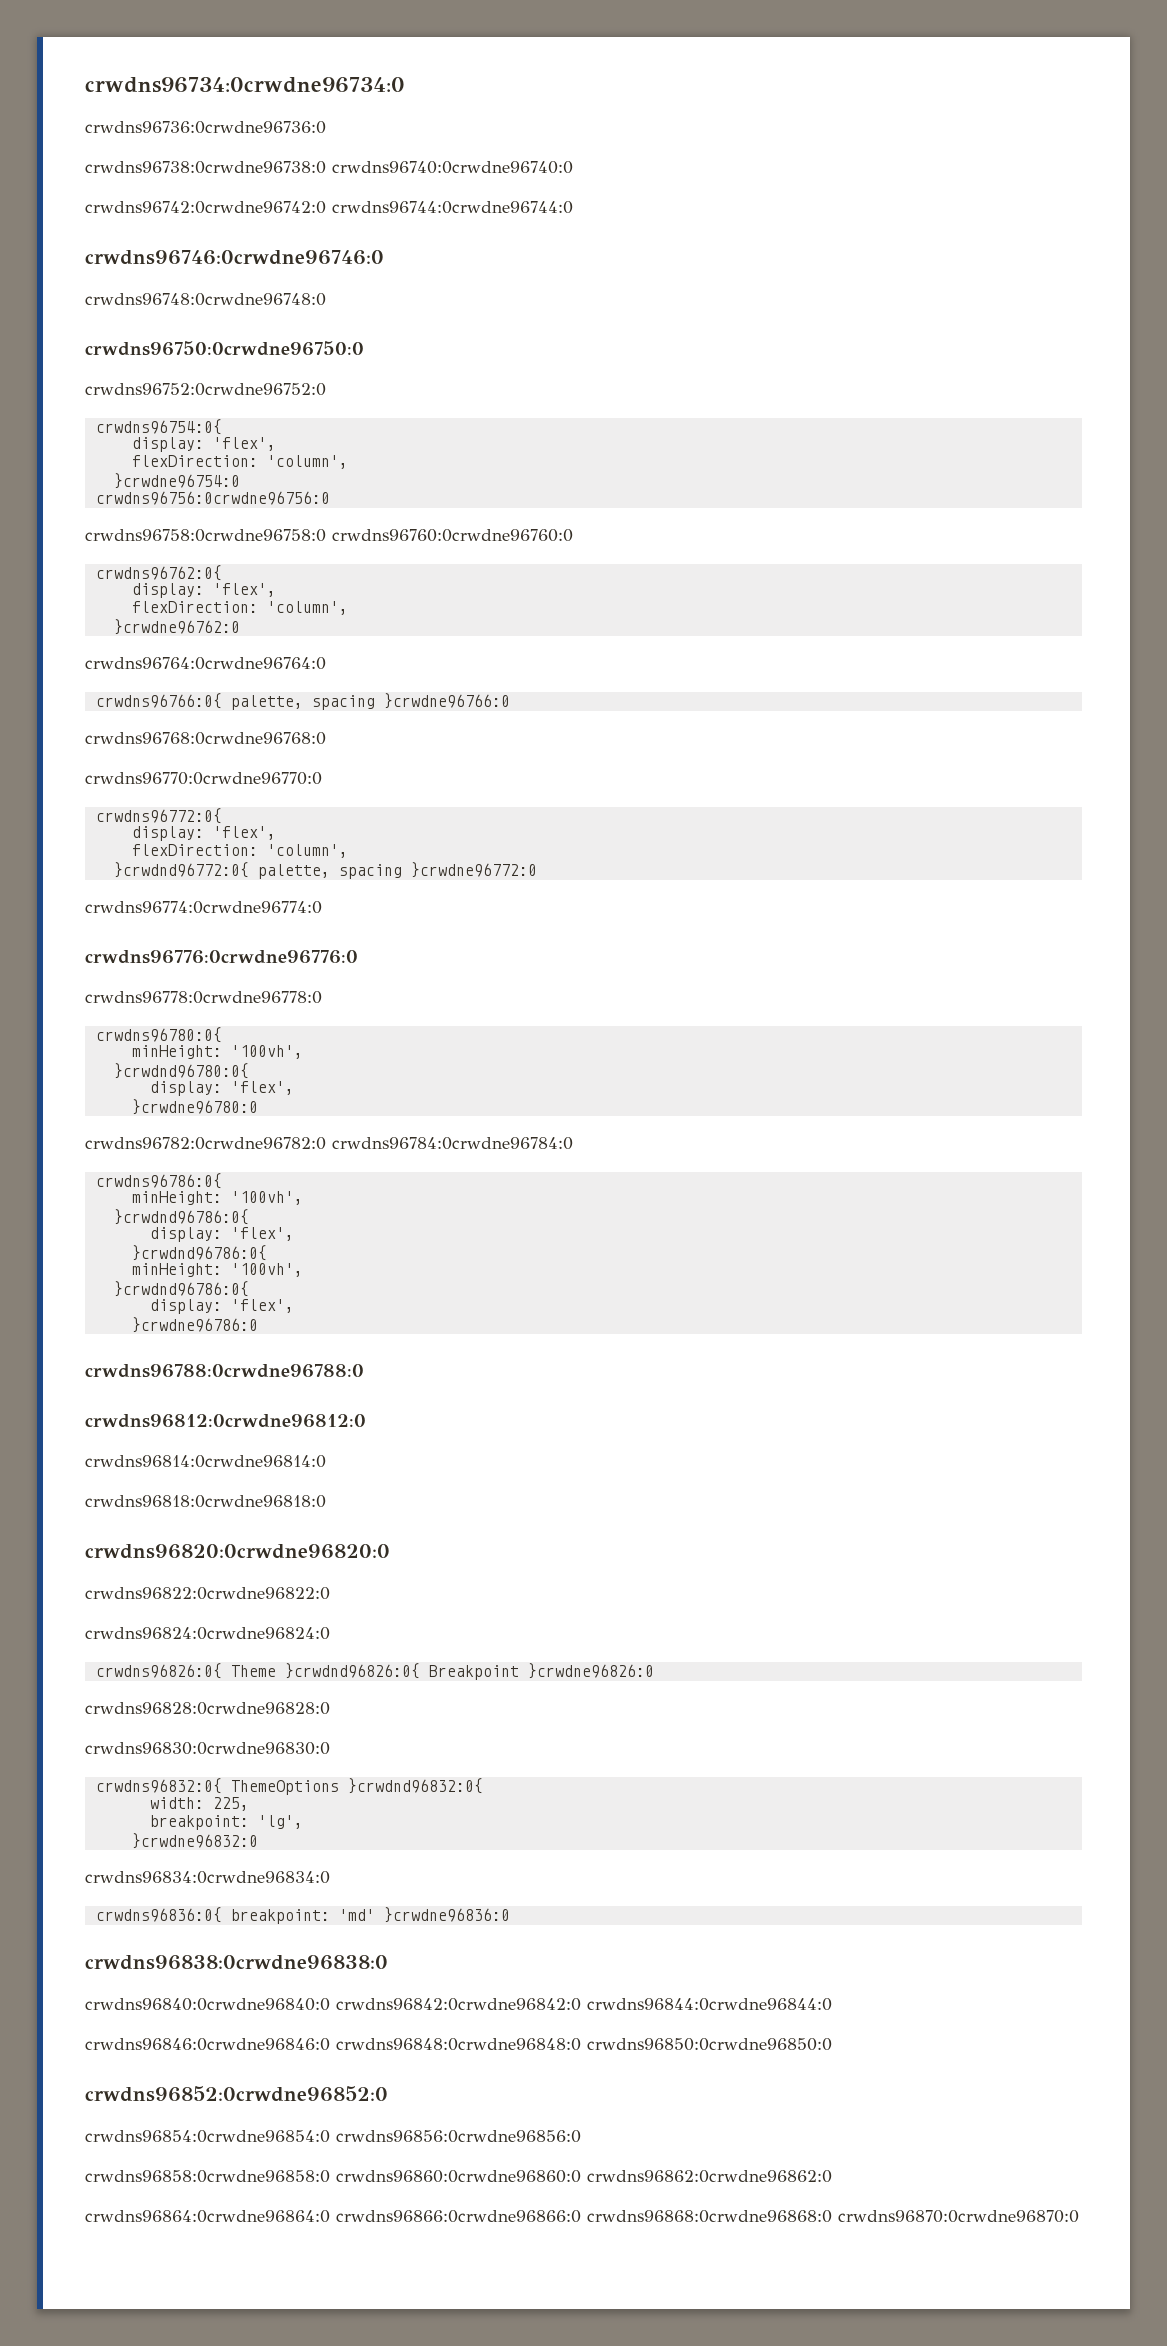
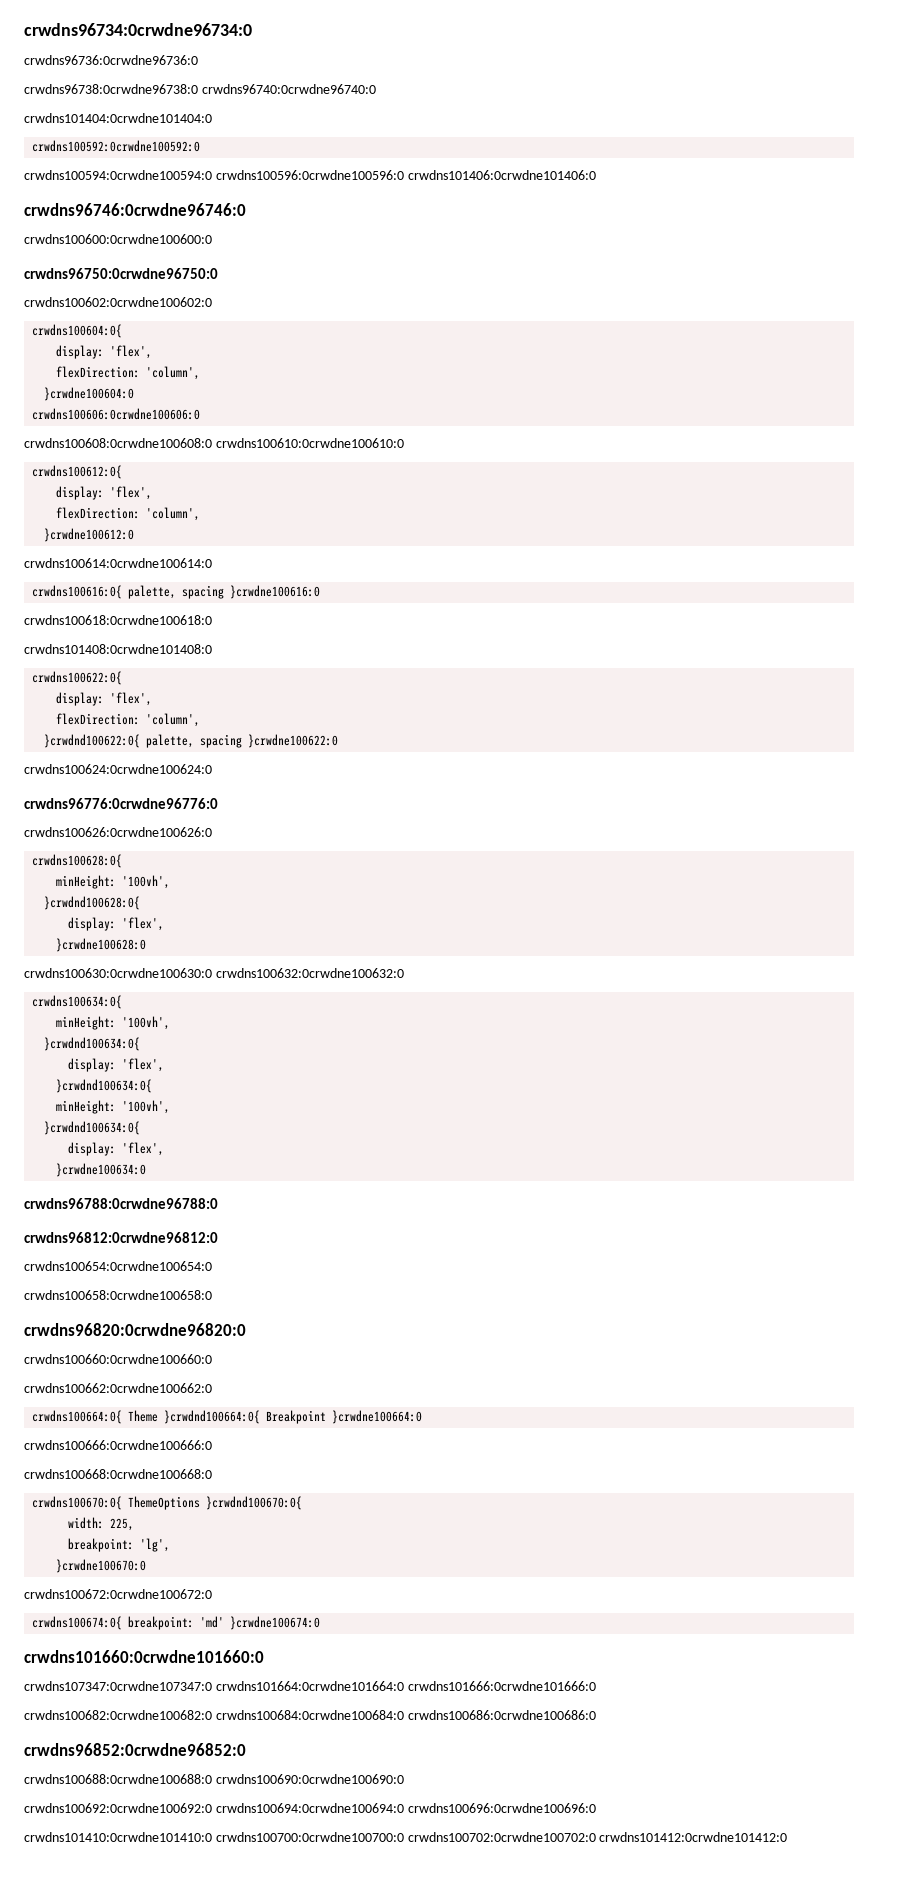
- crwdns96742:0crwdne96742:0 crwdns96744:0crwdne96744:0
+ crwdns101404:0crwdne101404:0
+ crwdns100592:0crwdne100592:0
+ crwdns100594:0crwdne100594:0 crwdns100596:0crwdne100596:0 crwdns101406:0crwdne101406:0
- crwdns96748:0crwdne96748:0
+ crwdns100600:0crwdne100600:0
- crwdns96752:0crwdne96752:0
- crwdns96754:0{
+ crwdns100602:0crwdne100602:0
+ crwdns100604:0{
  display: 'flex',
  flexDirection: 'column',
- }crwdne96754:0
- crwdns96756:0crwdne96756:0
- crwdns96758:0crwdne96758:0 crwdns96760:0crwdne96760:0
- crwdns96762:0{
+ }crwdne100604:0
+ crwdns100606:0crwdne100606:0
+ crwdns100608:0crwdne100608:0 crwdns100610:0crwdne100610:0
+ crwdns100612:0{
  display: 'flex',
  flexDirection: 'column',
- }crwdne96762:0
- crwdns96764:0crwdne96764:0
- crwdns96766:0{ palette, spacing }crwdne96766:0
- crwdns96768:0crwdne96768:0
- crwdns96770:0crwdne96770:0
- crwdns96772:0{
+ }crwdne100612:0
+ crwdns100614:0crwdne100614:0
+ crwdns100616:0{ palette, spacing }crwdne100616:0
+ crwdns100618:0crwdne100618:0
+ crwdns101408:0crwdne101408:0
+ crwdns100622:0{
  display: 'flex',
  flexDirection: 'column',
- }crwdnd96772:0{ palette, spacing }crwdne96772:0
- crwdns96774:0crwdne96774:0
+ }crwdnd100622:0{ palette, spacing }crwdne100622:0
+ crwdns100624:0crwdne100624:0
- crwdns96778:0crwdne96778:0
- crwdns96780:0{
+ crwdns100626:0crwdne100626:0
+ crwdns100628:0{
  minHeight: '100vh',
- }crwdnd96780:0{
+ }crwdnd100628:0{
  display: 'flex',
- }crwdne96780:0
- crwdns96782:0crwdne96782:0 crwdns96784:0crwdne96784:0
- crwdns96786:0{
+ }crwdne100628:0
+ crwdns100630:0crwdne100630:0 crwdns100632:0crwdne100632:0
+ crwdns100634:0{
  minHeight: '100vh',
- }crwdnd96786:0{
+ }crwdnd100634:0{
  display: 'flex',
- }crwdnd96786:0{
+ }crwdnd100634:0{
  minHeight: '100vh',
- }crwdnd96786:0{
+ }crwdnd100634:0{
  display: 'flex',
- }crwdne96786:0
+ }crwdne100634:0
- crwdns96814:0crwdne96814:0
- crwdns96818:0crwdne96818:0
+ crwdns100654:0crwdne100654:0
+ crwdns100658:0crwdne100658:0
- crwdns96822:0crwdne96822:0
- crwdns96824:0crwdne96824:0
- crwdns96826:0{ Theme }crwdnd96826:0{ Breakpoint }crwdne96826:0
- crwdns96828:0crwdne96828:0
- crwdns96830:0crwdne96830:0
- crwdns96832:0{ ThemeOptions }crwdnd96832:0{
+ crwdns100660:0crwdne100660:0
+ crwdns100662:0crwdne100662:0
+ crwdns100664:0{ Theme }crwdnd100664:0{ Breakpoint }crwdne100664:0
+ crwdns100666:0crwdne100666:0
+ crwdns100668:0crwdne100668:0
+ crwdns100670:0{ ThemeOptions }crwdnd100670:0{
  width: 225,
  breakpoint: 'lg',
- }crwdne96832:0
- crwdns96834:0crwdne96834:0
- crwdns96836:0{ breakpoint: 'md' }crwdne96836:0
- crwdns96838:0crwdne96838:0
- crwdns96840:0crwdne96840:0 crwdns96842:0crwdne96842:0 crwdns96844:0crwdne96844:0
- crwdns96846:0crwdne96846:0 crwdns96848:0crwdne96848:0 crwdns96850:0crwdne96850:0
+ }crwdne100670:0
+ crwdns100672:0crwdne100672:0
+ crwdns100674:0{ breakpoint: 'md' }crwdne100674:0
+ crwdns101660:0crwdne101660:0
+ crwdns107347:0crwdne107347:0 crwdns101664:0crwdne101664:0 crwdns101666:0crwdne101666:0
+ crwdns100682:0crwdne100682:0 crwdns100684:0crwdne100684:0 crwdns100686:0crwdne100686:0
  crwdns96852:0crwdne96852:0
- crwdns96854:0crwdne96854:0 crwdns96856:0crwdne96856:0
- crwdns96858:0crwdne96858:0 crwdns96860:0crwdne96860:0 crwdns96862:0crwdne96862:0
- crwdns96864:0crwdne96864:0 crwdns96866:0crwdne96866:0 crwdns96868:0crwdne96868:0 crwdns96870:0crwdne96870:0
+ crwdns100688:0crwdne100688:0 crwdns100690:0crwdne100690:0
+ crwdns100692:0crwdne100692:0 crwdns100694:0crwdne100694:0 crwdns100696:0crwdne100696:0
+ crwdns101410:0crwdne101410:0 crwdns100700:0crwdne100700:0 crwdns100702:0crwdne100702:0 crwdns101412:0crwdne101412:0

